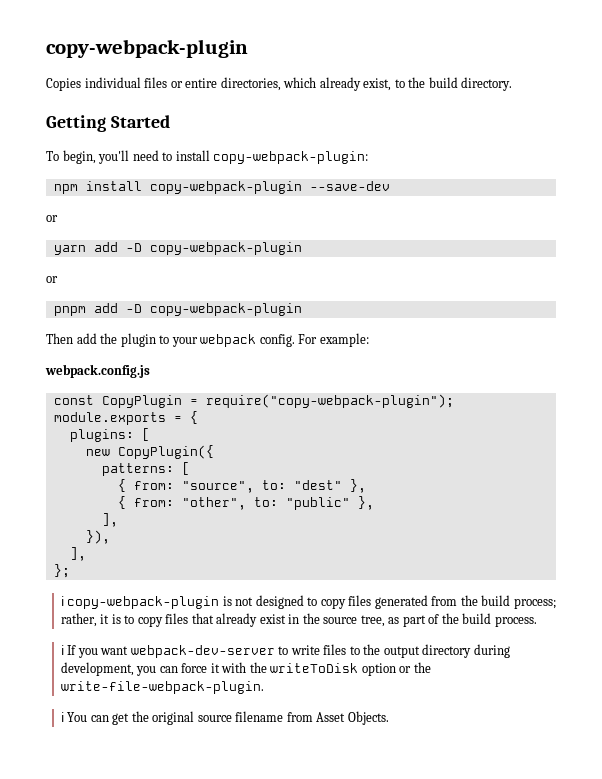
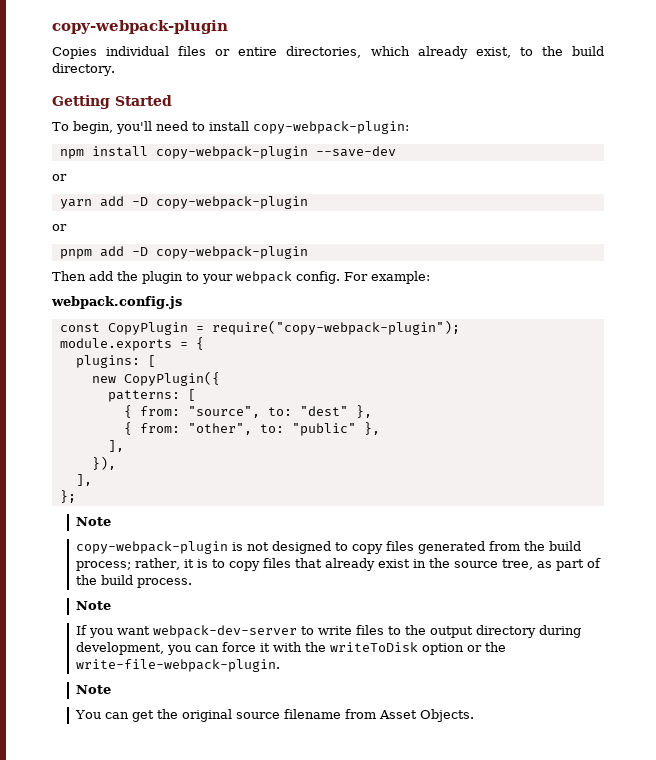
  };
- ℹ copy-webpack-plugin is not designed to copy files generated from the build process; rather, it is to copy files that already exist in the source tree, as part of the build process.
- ℹ If you want webpack-dev-server to write files to the output directory during development, you can force it with the writeToDisk option or the write-file-webpack-plugin.
- ℹ You can get the original source filename from Asset Objects.
+ Note
+ copy-webpack-plugin is not designed to copy files generated from the build process; rather, it is to copy files that already exist in the source tree, as part of the build process.
+ Note
+ If you want webpack-dev-server to write files to the output directory during development, you can force it with the writeToDisk option or the write-file-webpack-plugin.
+ Note
+ You can get the original source filename from Asset Objects.

